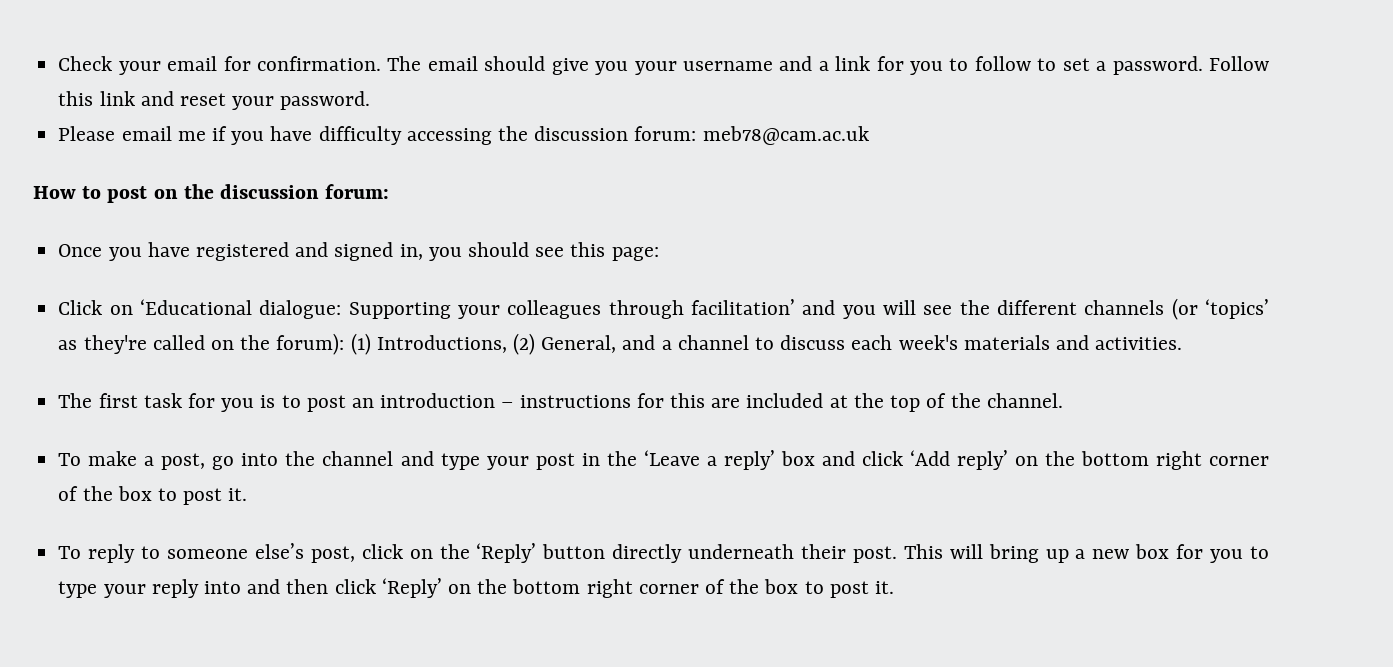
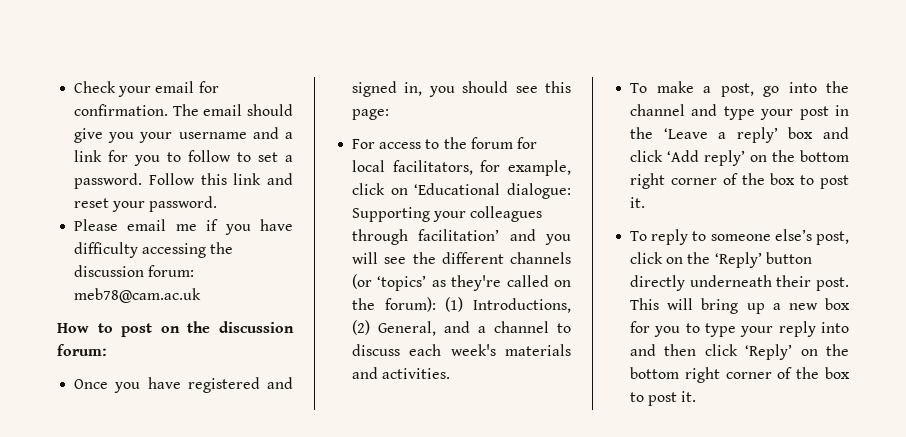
- Click on ‘Educational dialogue: Supporting your colleagues through facilitation’ and you will see the different channels (or ‘topics’ as they're called on the forum): (1) Introductions, (2) General, and a channel to discuss each week's materials and activities.
+ For access to the forum for local facilitators, for example, click on ‘Educational dialogue: Supporting your colleagues through facilitation’ and you will see the different channels (or ‘topics’ as they're called on the forum): (1) Introductions, (2) General, and a channel to discuss each week's materials and activities.
- The first task for you is to post an introduction – instructions for this are included at the top of the channel.

